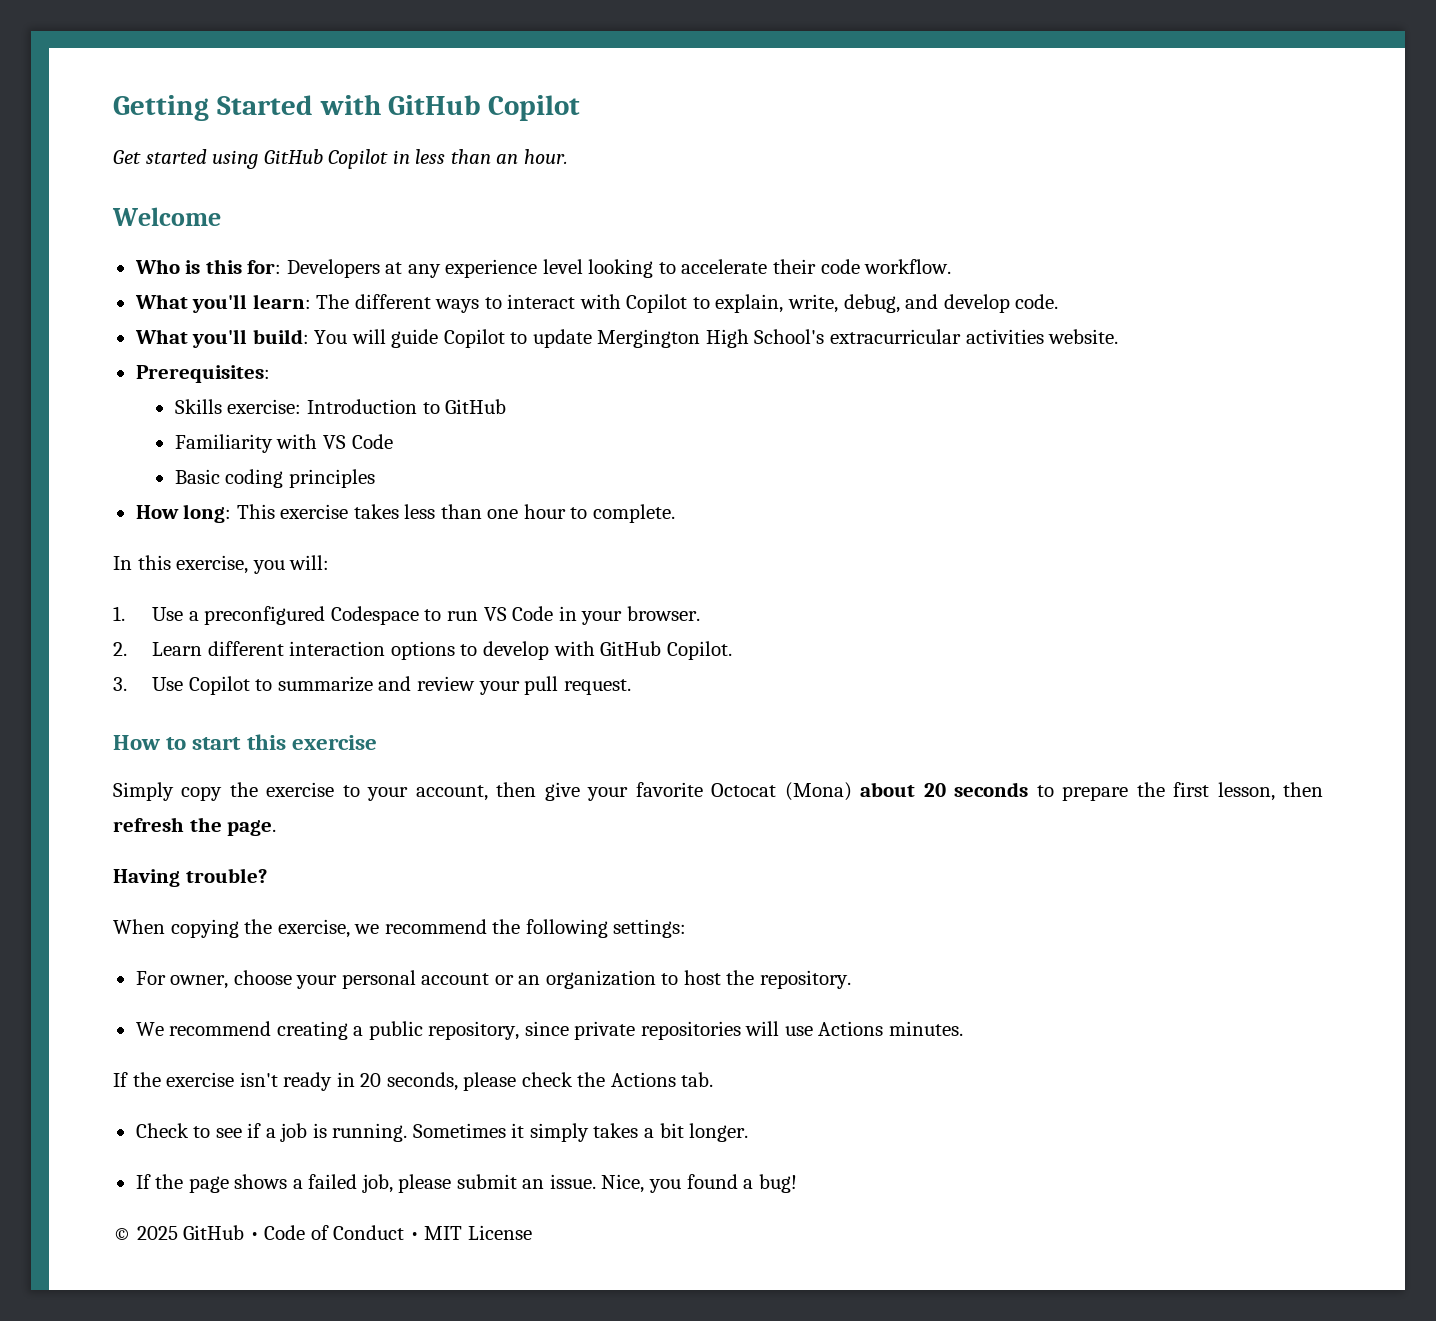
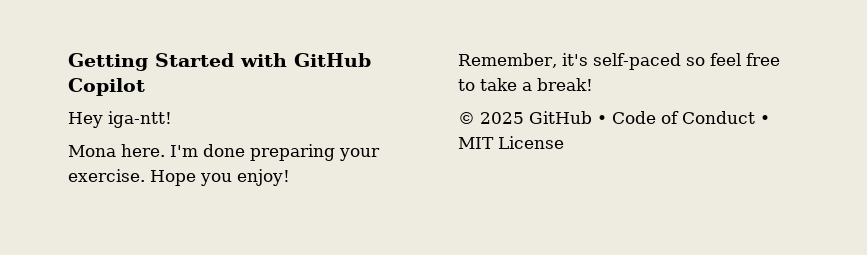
- Get started using GitHub Copilot in less than an hour.
- Welcome
- Who is this for: Developers at any experience level looking to accelerate their code workflow.
- What you'll learn: The different ways to interact with Copilot to explain, write, debug, and develop code.
- What you'll build: You will guide Copilot to update Mergington High School's extracurricular activities website.
- Prerequisites:
- Skills exercise: Introduction to GitHub
- Familiarity with VS Code
- Basic coding principles
- How long: This exercise takes less than one hour to complete.
- In this exercise, you will:
- 1. Use a preconfigured Codespace to run VS Code in your browser.
- 2. Learn different interaction options to develop with GitHub Copilot.
- 3. Use Copilot to summarize and review your pull request.
- How to start this exercise
- Simply copy the exercise to your account, then give your favorite Octocat (Mona) about 20 seconds to prepare the first lesson, then refresh the page.
- Having trouble?
- When copying the exercise, we recommend the following settings:
- For owner, choose your personal account or an organization to host the repository.
- We recommend creating a public repository, since private repositories will use Actions minutes.
- If the exercise isn't ready in 20 seconds, please check the Actions tab.
- Check to see if a job is running. Sometimes it simply takes a bit longer.
- If the page shows a failed job, please submit an issue. Nice, you found a bug!
+ Hey iga-ntt!
+ Mona here. I'm done preparing your exercise. Hope you enjoy!
+ Remember, it's self-paced so feel free to take a break!

